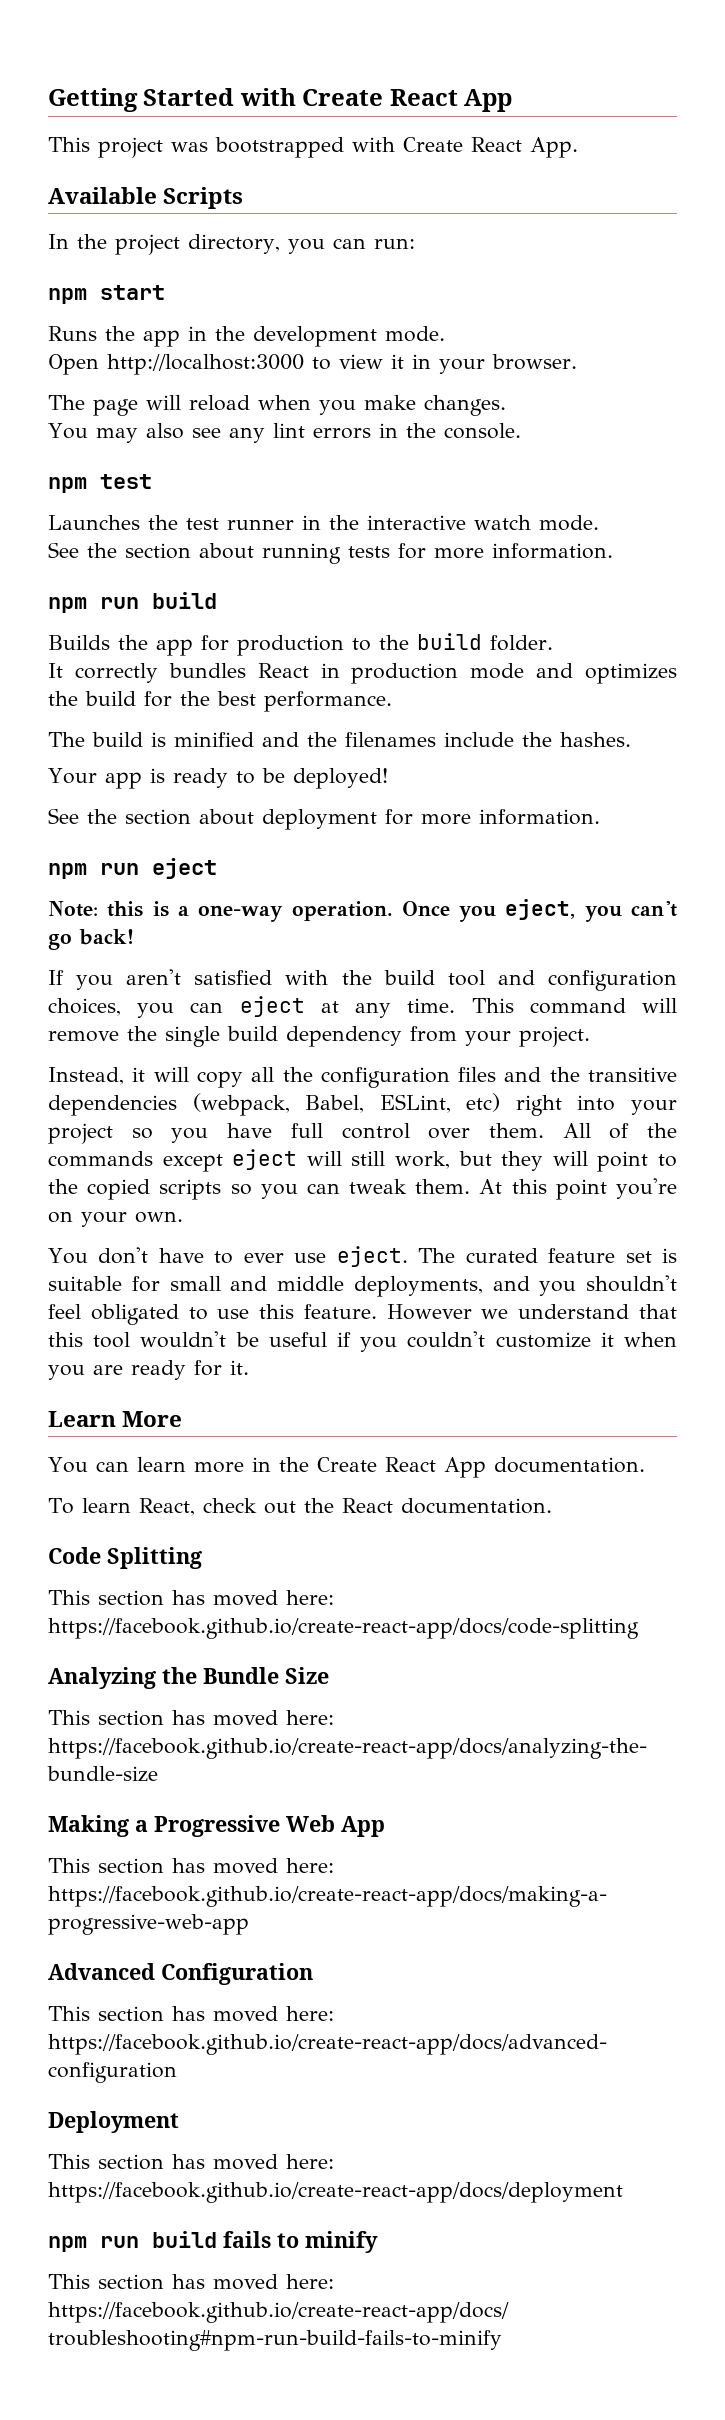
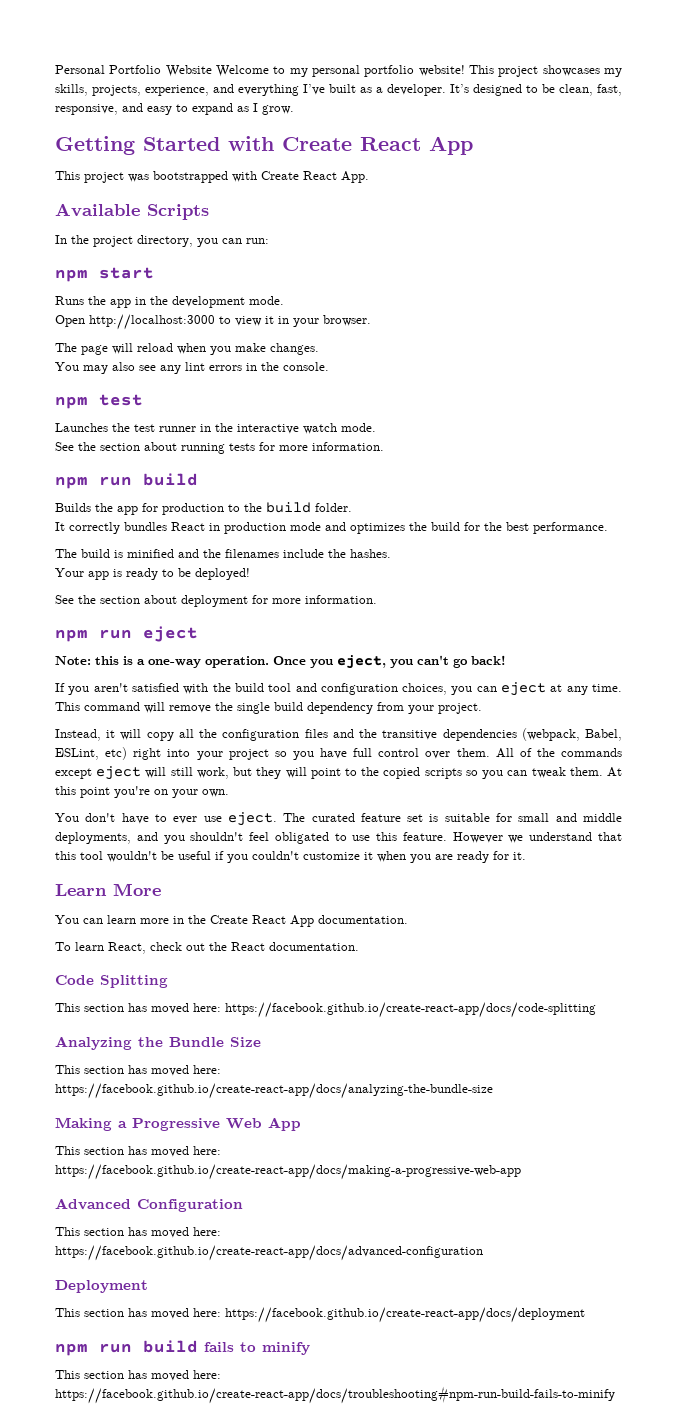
+ Personal Portfolio Website Welcome to my personal portfolio website! This project showcases my skills, projects, experience, and everything I’ve built as a developer. It’s designed to be clean, fast, responsive, and easy to expand as I grow.

